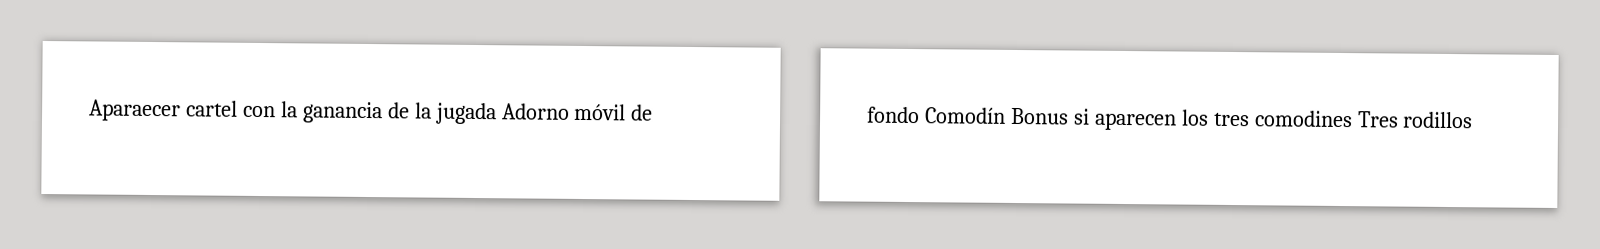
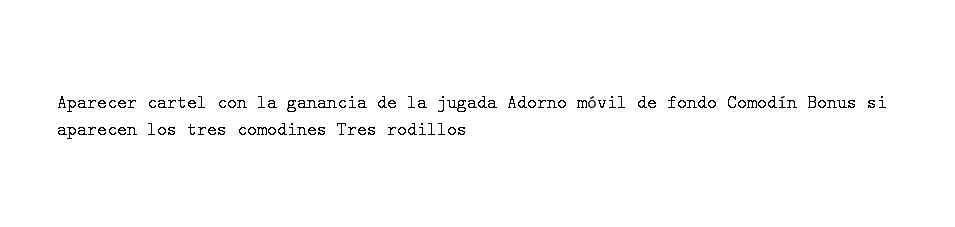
- Aparaecer cartel con la ganancia de la jugada Adorno móvil de fondo Comodín Bonus si aparecen los tres comodines Tres rodillos
+ Aparecer cartel con la ganancia de la jugada Adorno móvil de fondo Comodín Bonus si aparecen los tres comodines Tres rodillos

